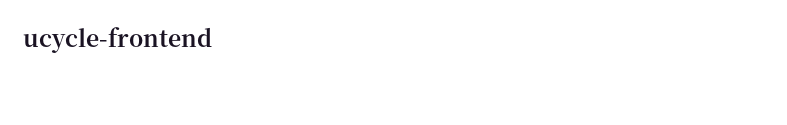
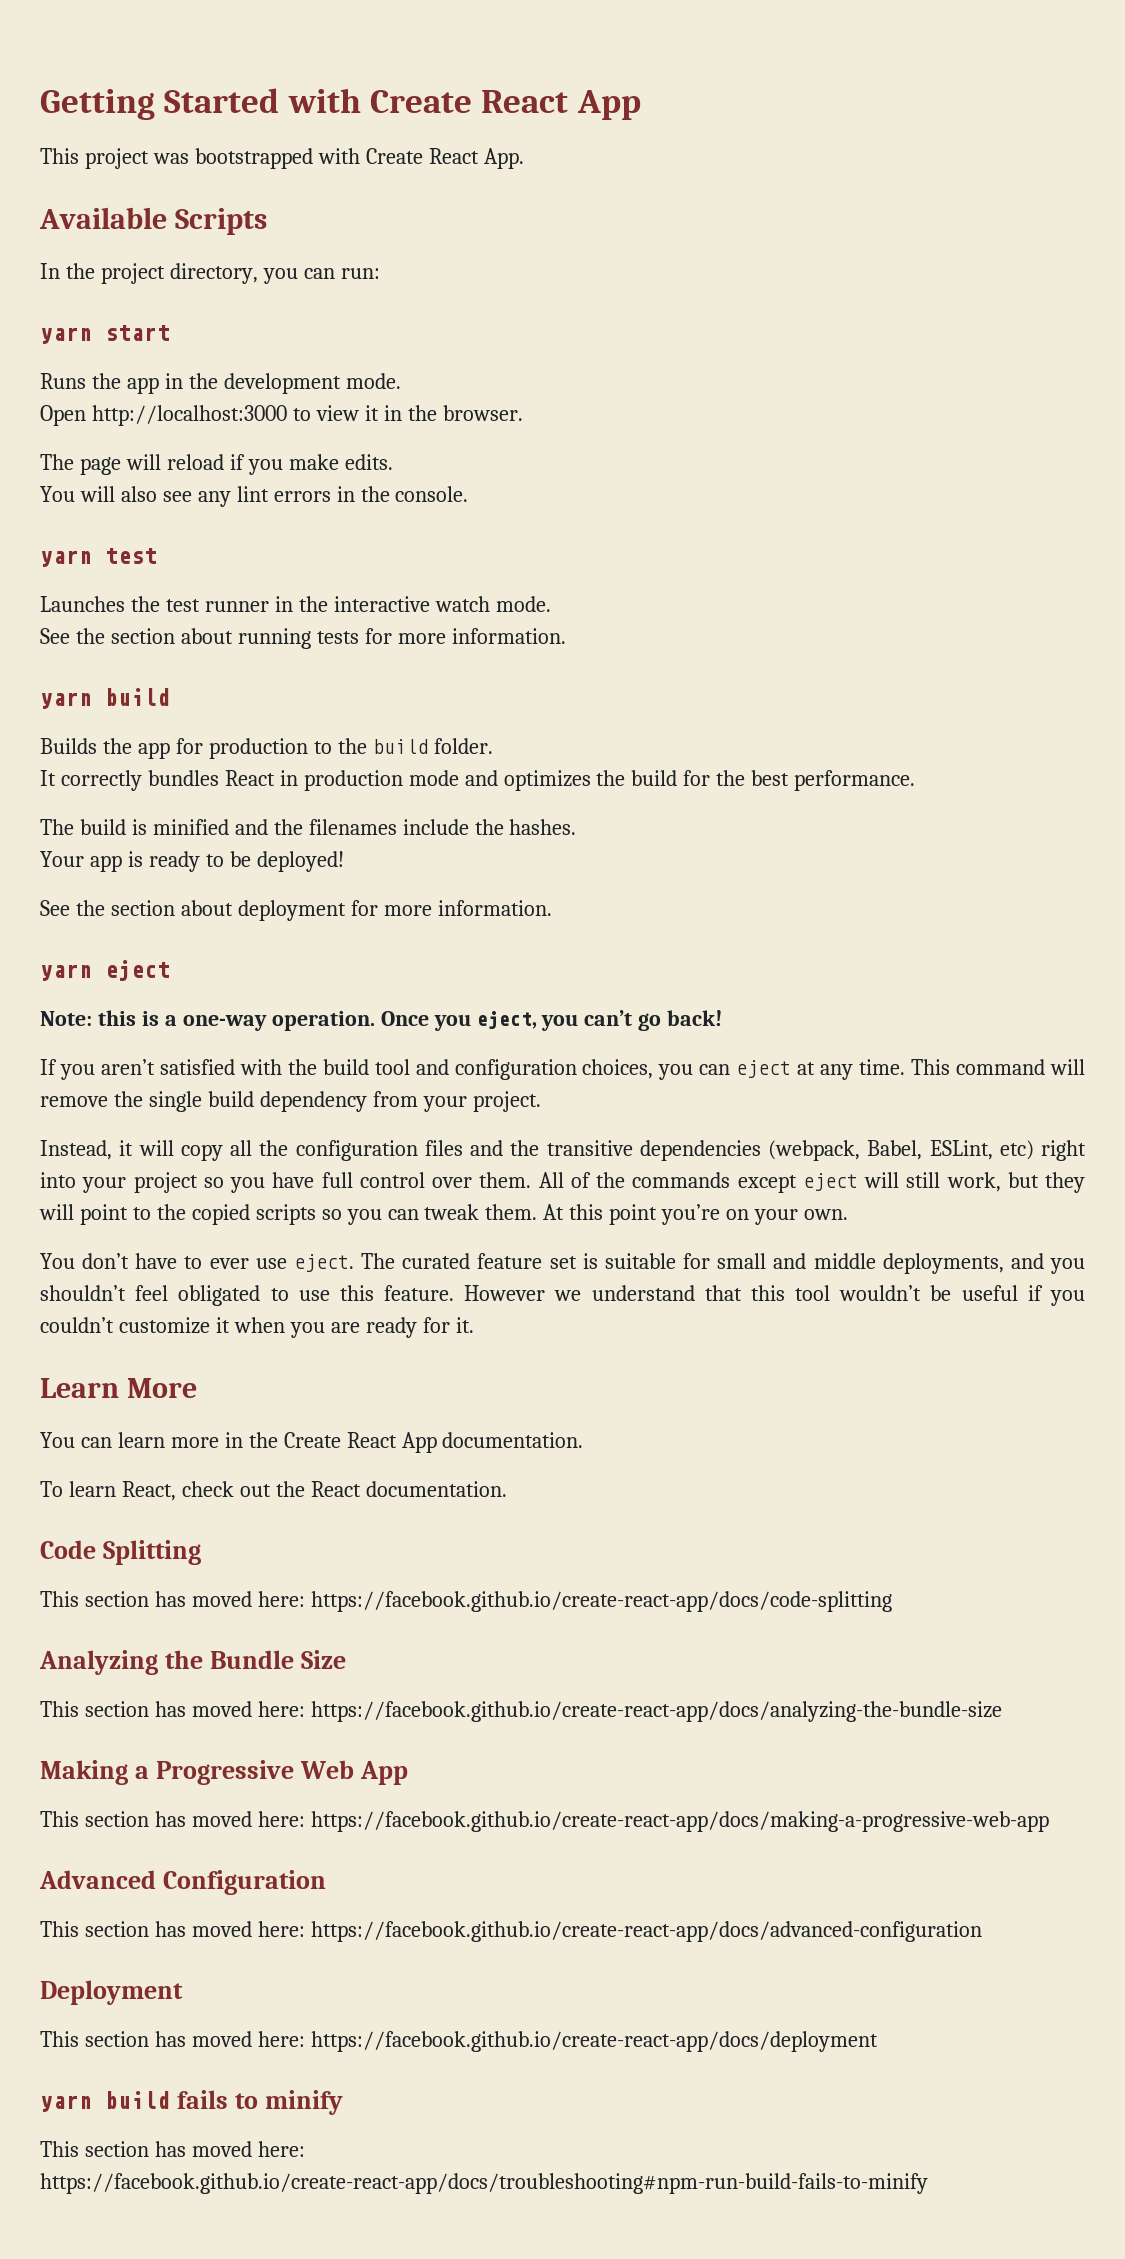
- ucycle-frontend
+ Getting Started with Create React App
+ This project was bootstrapped with Create React App.
+ Available Scripts
+ In the project directory, you can run:
+ yarn start
+ Runs the app in the development mode.
+ Open http://localhost:3000 to view it in the browser.
+ The page will reload if you make edits.
+ You will also see any lint errors in the console.
+ yarn test
+ Launches the test runner in the interactive watch mode.
+ See the section about running tests for more information.
+ yarn build
+ Builds the app for production to the build folder.
+ It correctly bundles React in production mode and optimizes the build for the best performance.
+ The build is minified and the filenames include the hashes.
+ Your app is ready to be deployed!
+ See the section about deployment for more information.
+ yarn eject
+ Note: this is a one-way operation. Once you eject, you can’t go back!
+ If you aren’t satisfied with the build tool and configuration choices, you can eject at any time. This command will remove the single build dependency from your project.
+ Instead, it will copy all the configuration files and the transitive dependencies (webpack, Babel, ESLint, etc) right into your project so you have full control over them. All of the commands except eject will still work, but they will point to the copied scripts so you can tweak them. At this point you’re on your own.
+ You don’t have to ever use eject. The curated feature set is suitable for small and middle deployments, and you shouldn’t feel obligated to use this feature. However we understand that this tool wouldn’t be useful if you couldn’t customize it when you are ready for it.
+ Learn More
+ You can learn more in the Create React App documentation.
+ To learn React, check out the React documentation.
+ Code Splitting
+ This section has moved here: https://facebook.github.io/create-react-app/docs/code-splitting
+ Analyzing the Bundle Size
+ This section has moved here: https://facebook.github.io/create-react-app/docs/analyzing-the-bundle-size
+ Making a Progressive Web App
+ This section has moved here: https://facebook.github.io/create-react-app/docs/making-a-progressive-web-app
+ Advanced Configuration
+ This section has moved here: https://facebook.github.io/create-react-app/docs/advanced-configuration
+ Deployment
+ This section has moved here: https://facebook.github.io/create-react-app/docs/deployment
+ yarn build fails to minify
+ This section has moved here: https://facebook.github.io/create-react-app/docs/troubleshooting#npm-run-build-fails-to-minify

